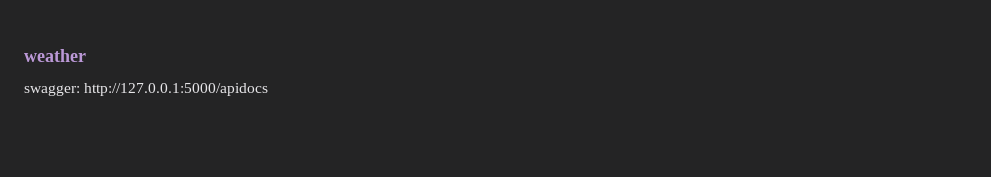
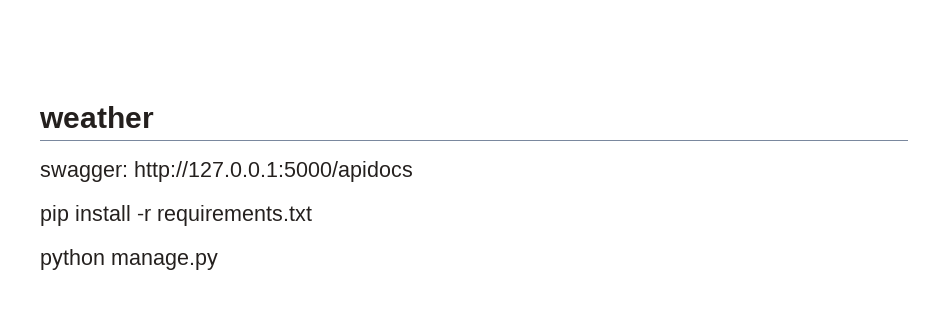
+ pip install -r requirements.txt
+ python manage.py

